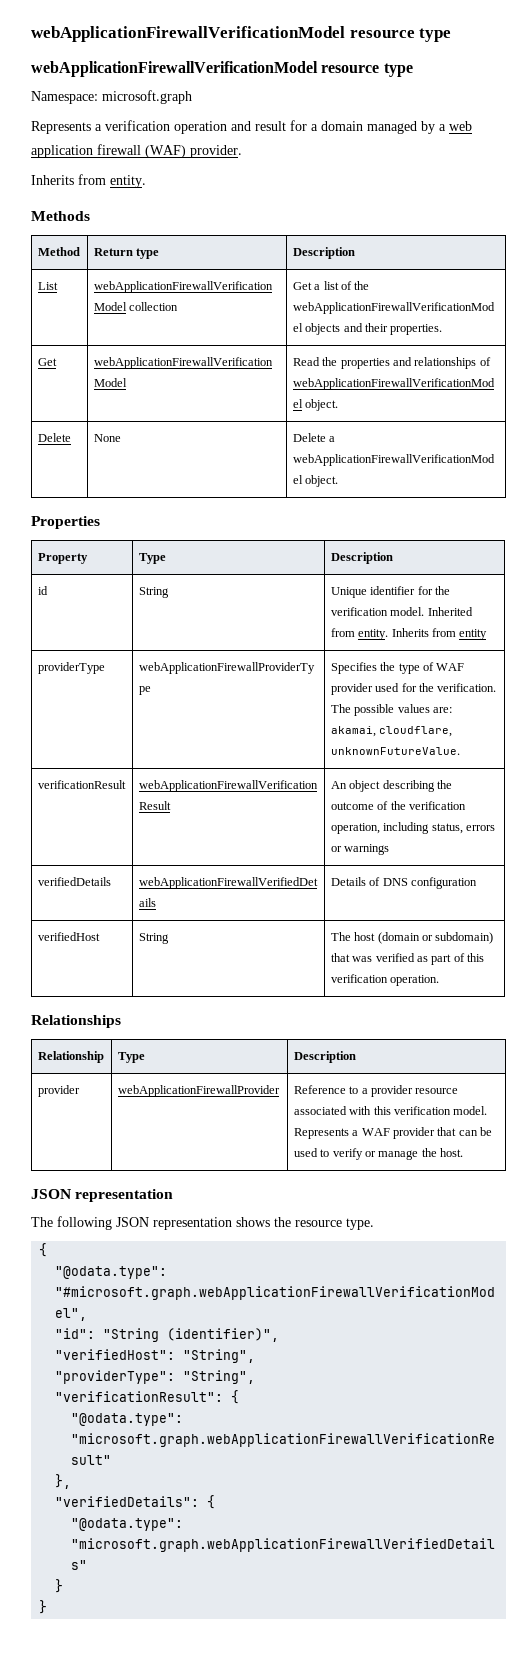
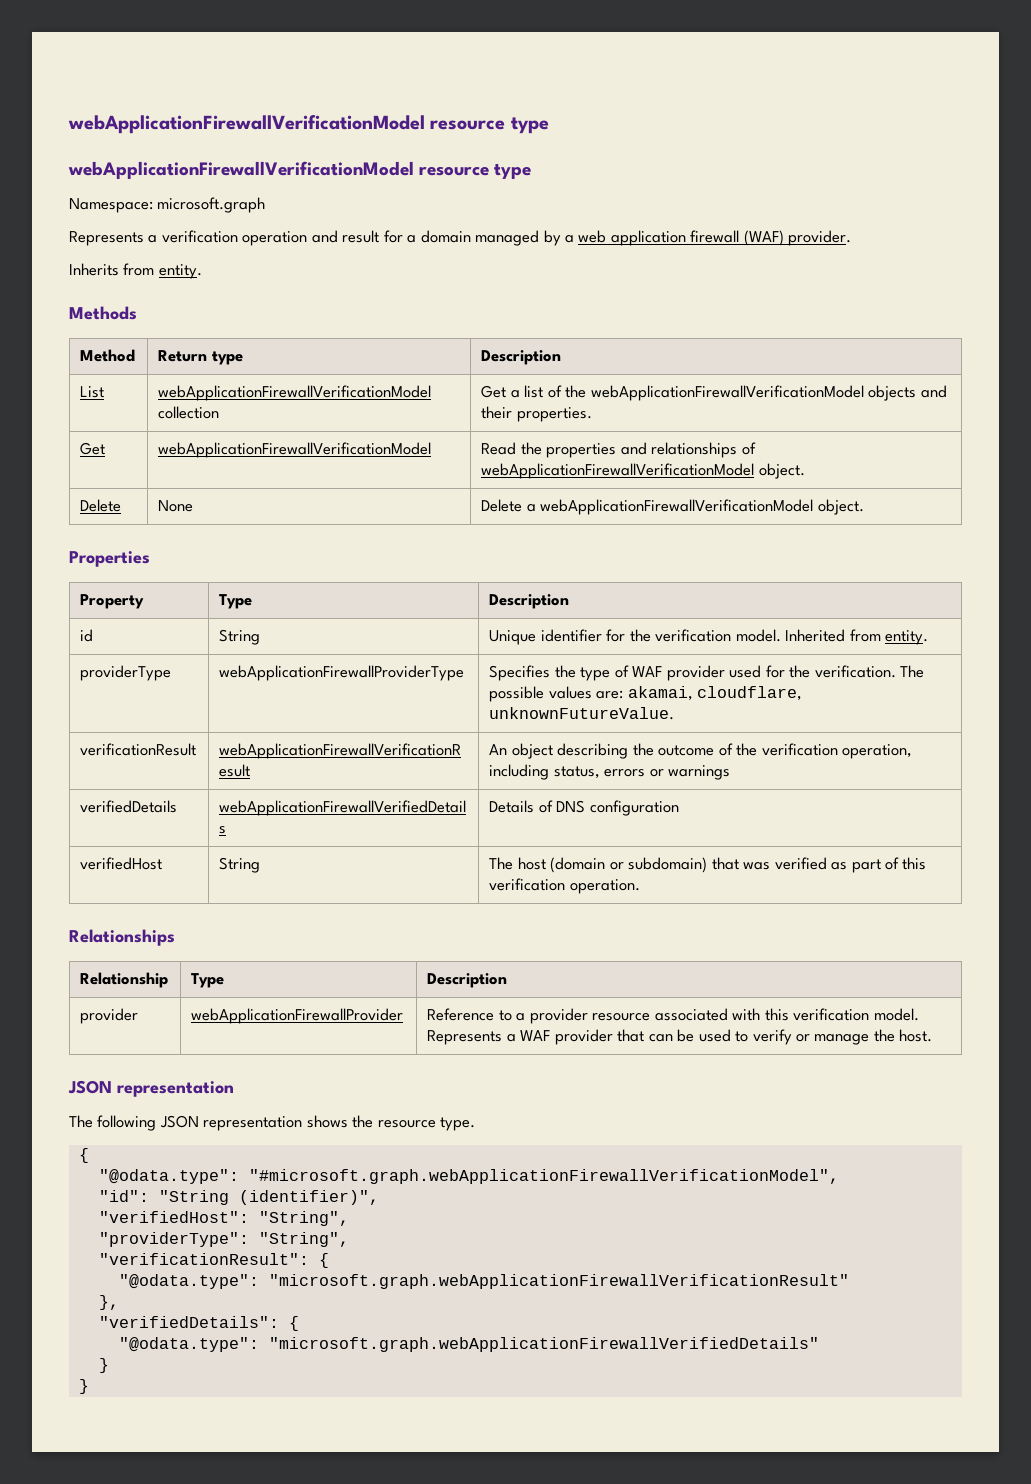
- id | String | Unique identifier for the verification model. Inherited from entity. Inherits from entity
+ id | String | Unique identifier for the verification model. Inherited from entity.

